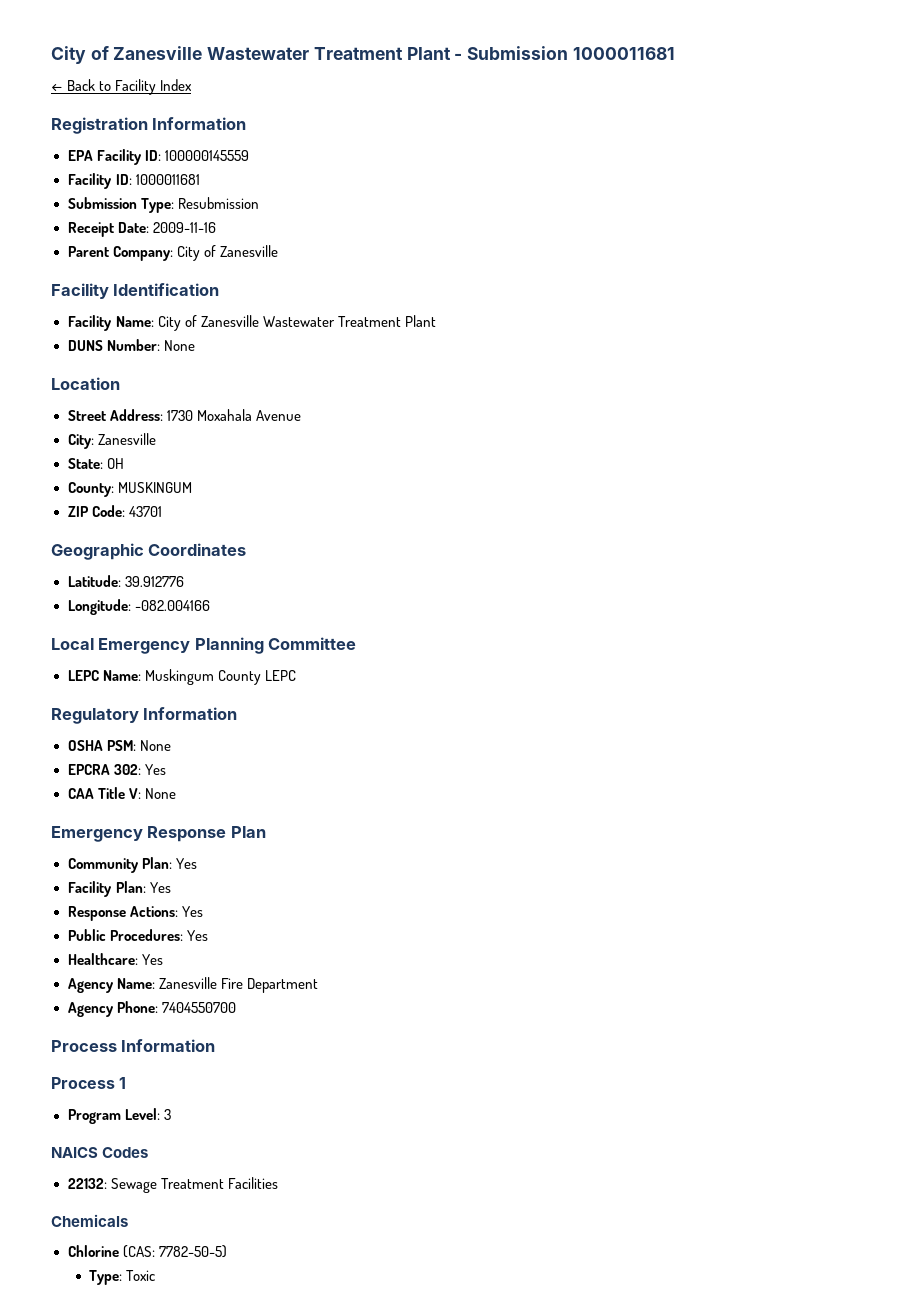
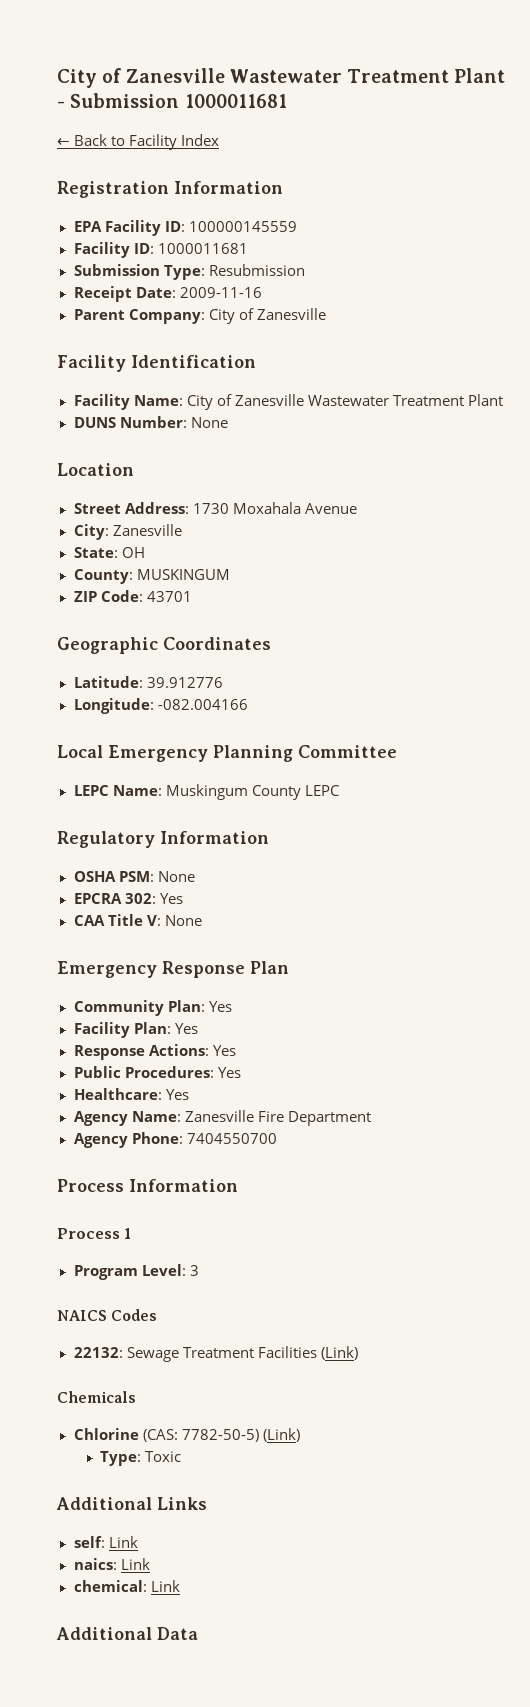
- 22132: Sewage Treatment Facilities
+ 22132: Sewage Treatment Facilities (Link)
- Chlorine (CAS: 7782-50-5)
+ Chlorine (CAS: 7782-50-5) (Link)
+ Additional Links
+ self: Link
+ naics: Link
+ chemical: Link
+ Additional Data

